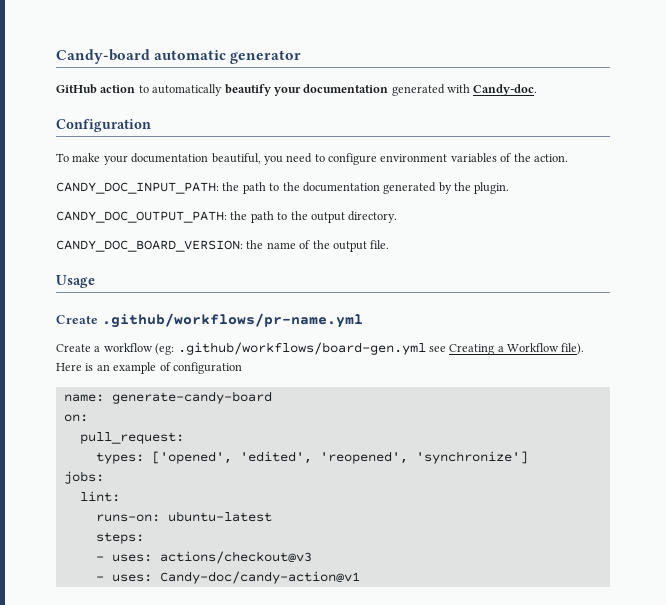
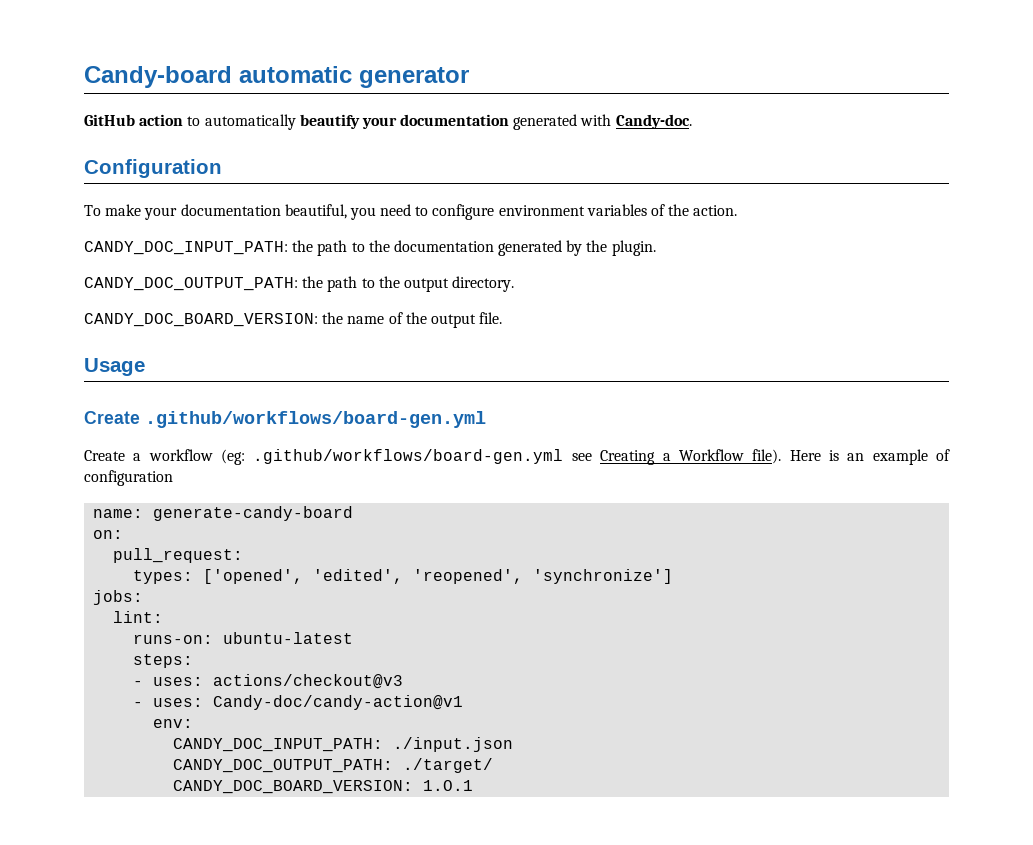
- Create .github/workflows/pr-name.yml
+ Create .github/workflows/board-gen.yml
+ env:
+ CANDY_DOC_INPUT_PATH: ./input.json
+ CANDY_DOC_OUTPUT_PATH: ./target/
+ CANDY_DOC_BOARD_VERSION: 1.O.1

